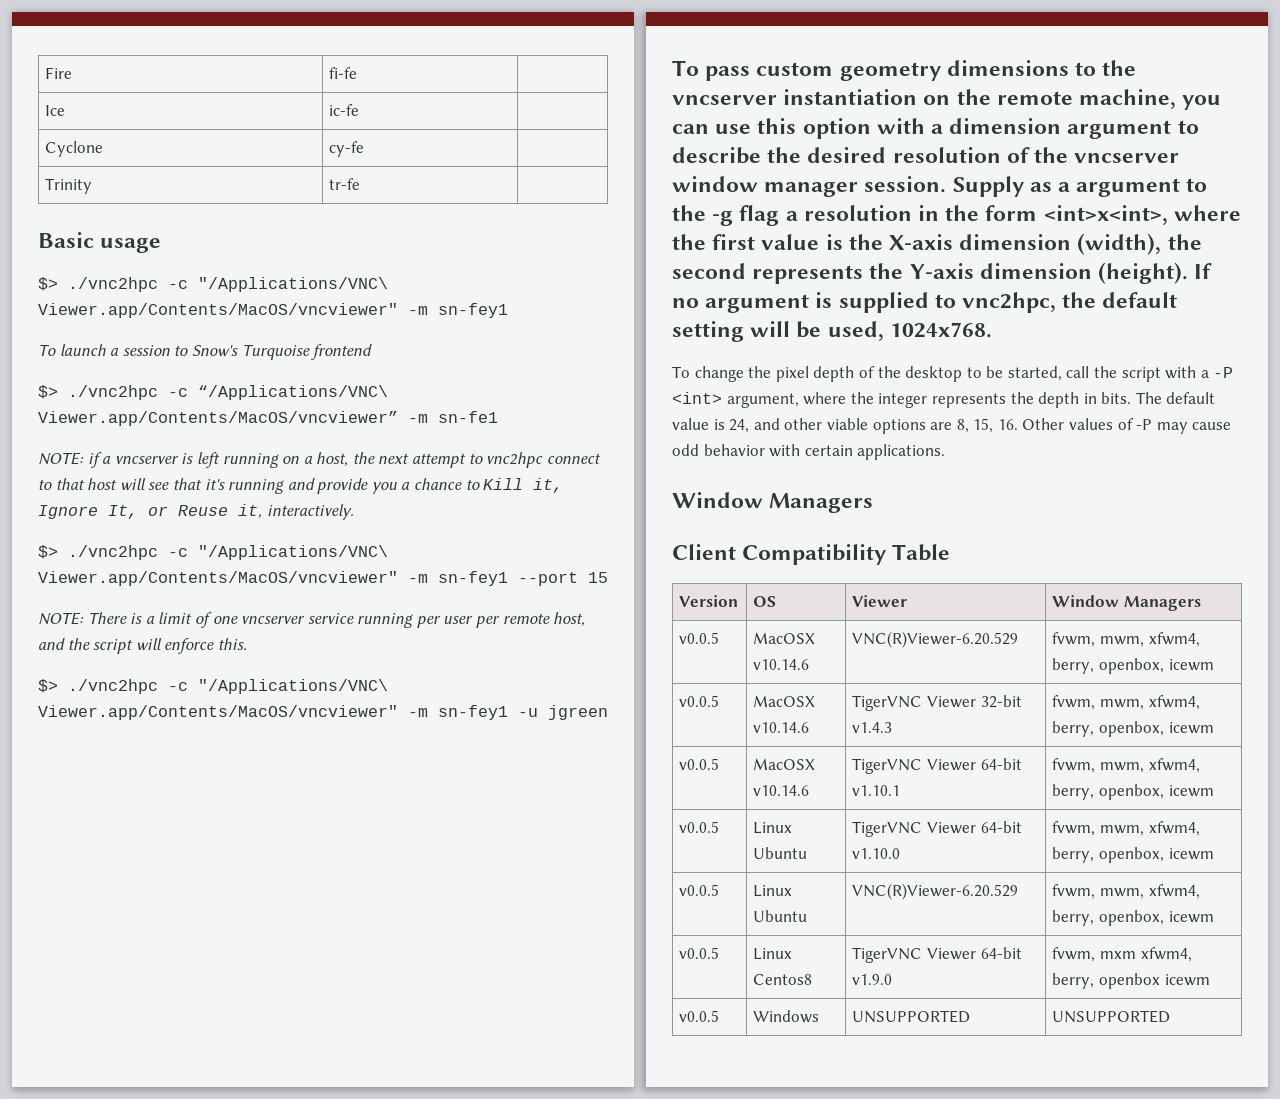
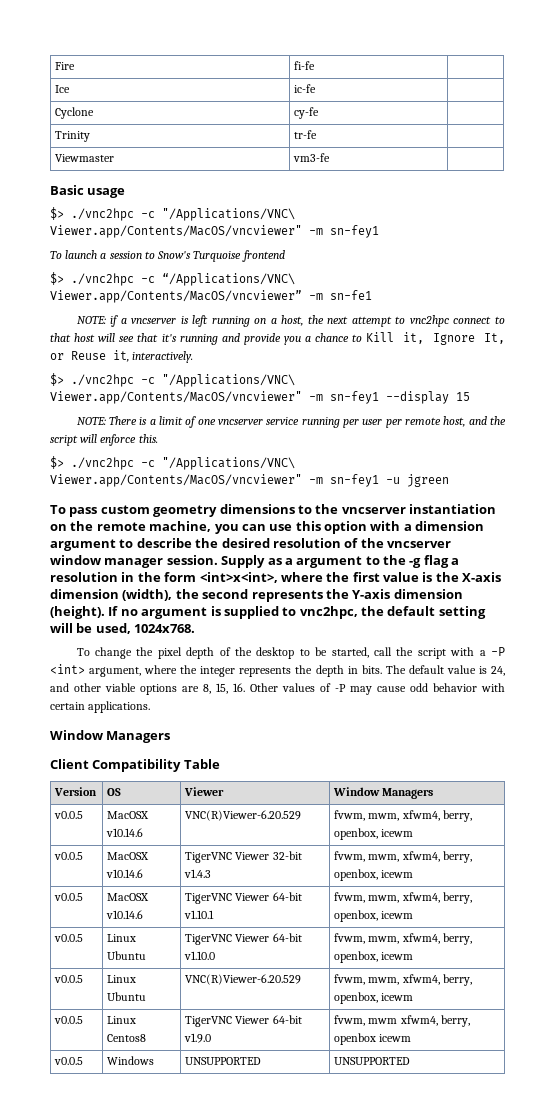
+ Viewmaster | vm3-fe |
- $> ./vnc2hpc -c "/Applications/VNC\ Viewer.app/Contents/MacOS/vncviewer" -m sn-fey1 --port 15
+ $> ./vnc2hpc -c "/Applications/VNC\ Viewer.app/Contents/MacOS/vncviewer" -m sn-fey1 --display 15
- v0.0.5 | Linux Centos8 | TigerVNC Viewer 64-bit v1.9.0 | fvwm, mxm xfwm4, berry, openbox icewm
+ v0.0.5 | Linux Centos8 | TigerVNC Viewer 64-bit v1.9.0 | fvwm, mwm xfwm4, berry, openbox icewm

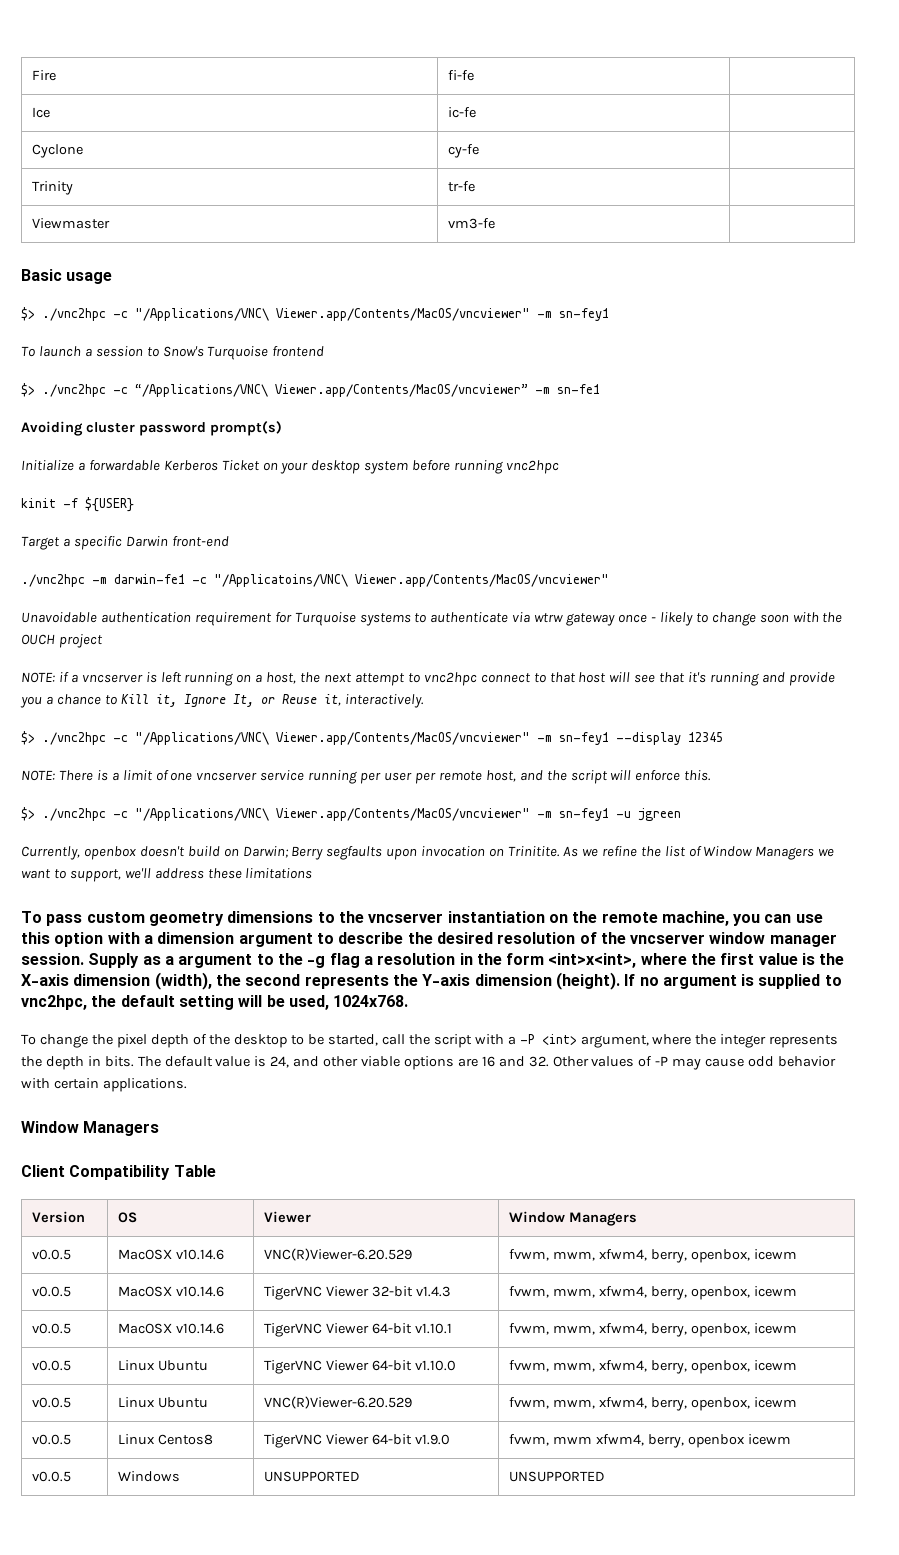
+ Avoiding cluster password prompt(s)
+ Initialize a forwardable Kerberos Ticket on your desktop system before running vnc2hpc
+ kinit -f ${USER}
+ Target a specific Darwin front-end
+ ./vnc2hpc -m darwin-fe1 -c "/Applicatoins/VNC\ Viewer.app/Contents/MacOS/vncviewer"
+ Unavoidable authentication requirement for Turquoise systems to authenticate via wtrw gateway once - likely to change soon with the OUCH project
- $> ./vnc2hpc -c "/Applications/VNC\ Viewer.app/Contents/MacOS/vncviewer" -m sn-fey1 --display 15
+ $> ./vnc2hpc -c "/Applications/VNC\ Viewer.app/Contents/MacOS/vncviewer" -m sn-fey1 --display 12345
+ Currently, openbox doesn't build on Darwin; Berry segfaults upon invocation on Trinitite. As we refine the list of Window Managers we want to support, we'll address these limitations
- The default value is 24, and other viable options are 8, 15, 16. Other values of -P may cause odd behavior with certain applications.
+ The default value is 24, and other viable options are 16 and 32. Other values of -P may cause odd behavior with certain applications.

